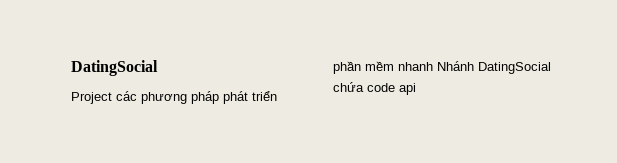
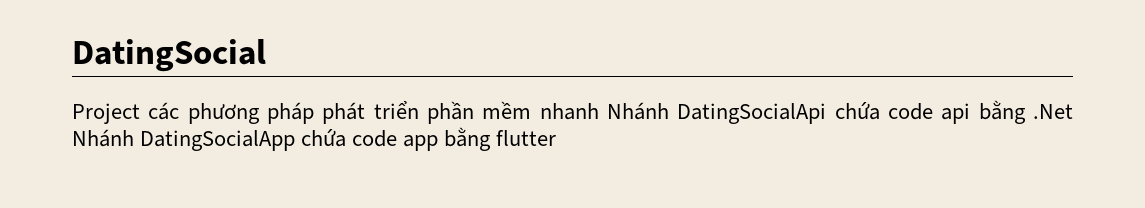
- Project các phương pháp phát triển phần mềm nhanh Nhánh DatingSocial chứa code api
+ Project các phương pháp phát triển phần mềm nhanh Nhánh DatingSocialApi chứa code api bằng .Net Nhánh DatingSocialApp chứa code app bằng flutter

